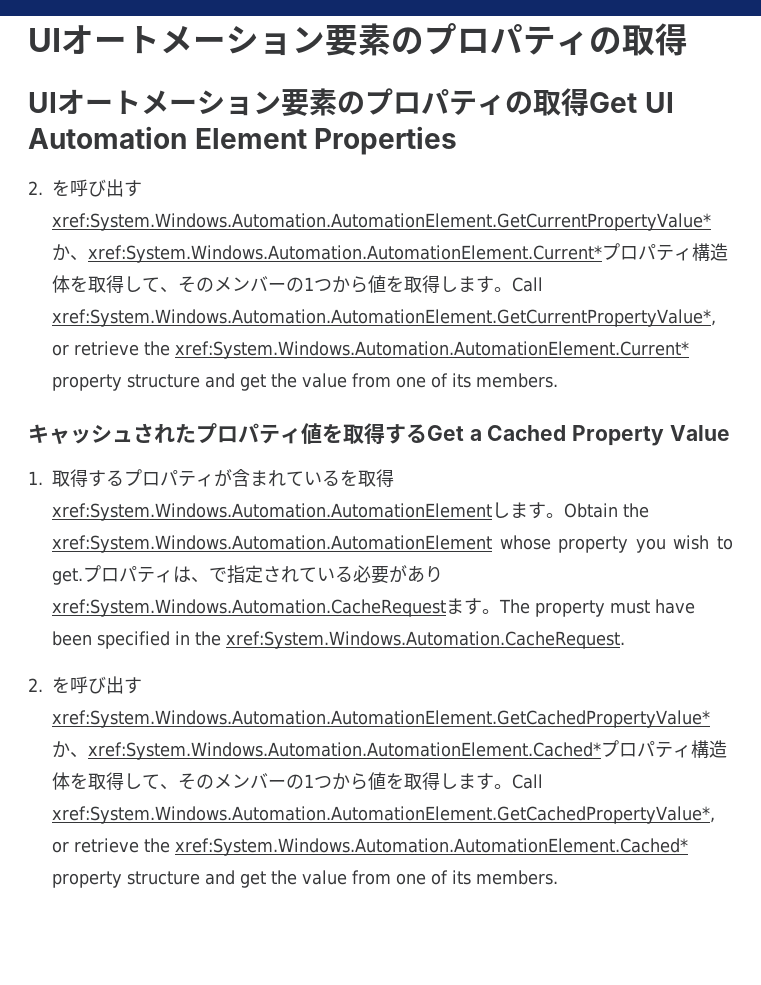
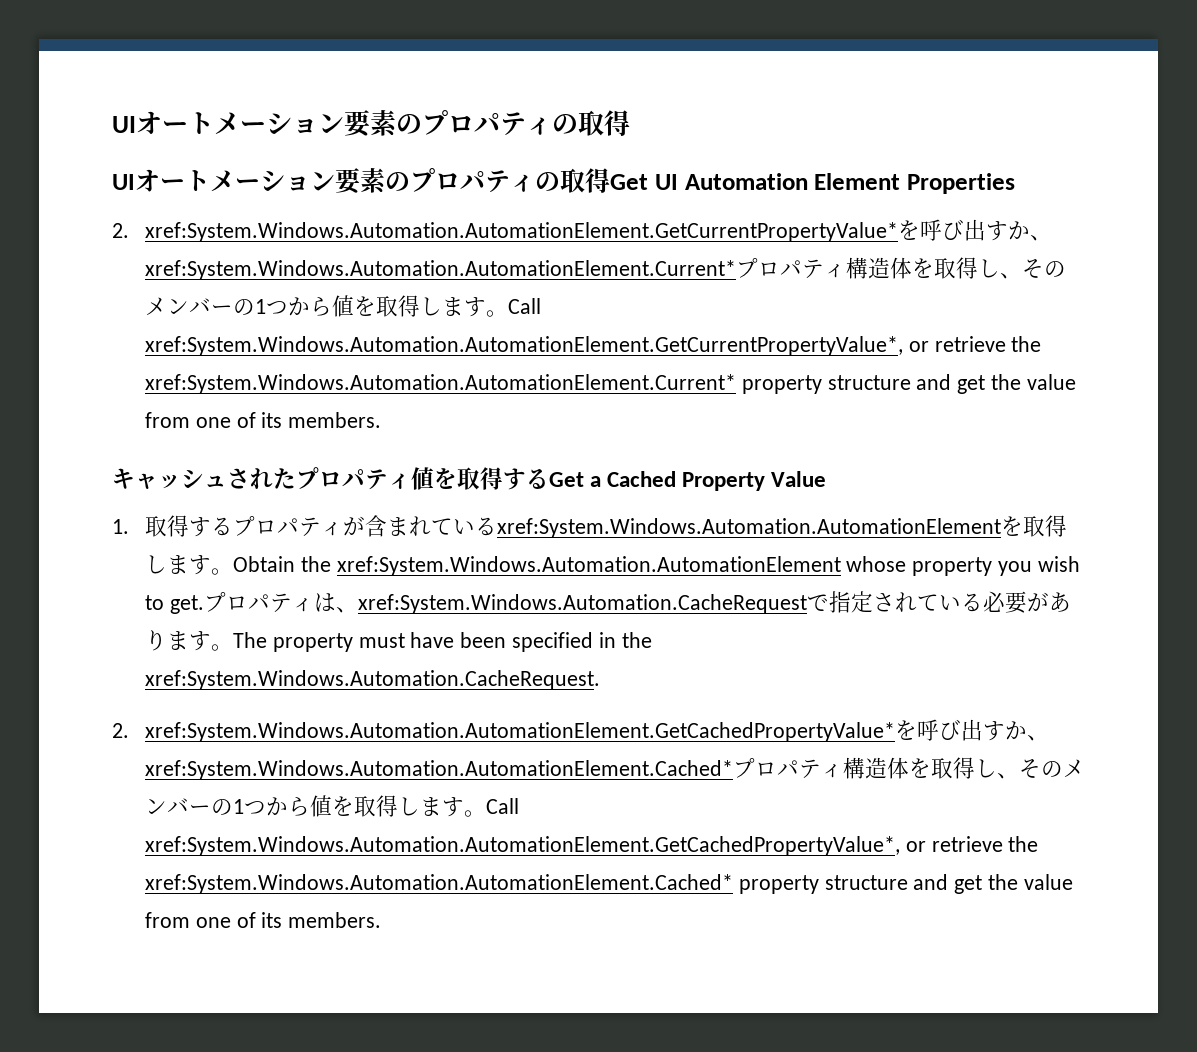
- 2.を呼び出すxref:System.Windows.Automation.AutomationElement.GetCurrentPropertyValue*か、xref:System.Windows.Automation.AutomationElement.Current*プロパティ構造体を取得して、そのメンバーの1つから値を取得します。
+ 2. xref:System.Windows.Automation.AutomationElement.GetCurrentPropertyValue*を呼び出すか、xref:System.Windows.Automation.AutomationElement.Current*プロパティ構造体を取得し、そのメンバーの1つから値を取得します。
- 1.取得するプロパティが含まれているを取得xref:System.Windows.Automation.AutomationElementします。
+ 1.取得するプロパティが含まれているxref:System.Windows.Automation.AutomationElementを取得します。
- プロパティは、で指定されている必要がありxref:System.Windows.Automation.CacheRequestます。
+ プロパティは、xref:System.Windows.Automation.CacheRequestで指定されている必要があります。
- 2.を呼び出すxref:System.Windows.Automation.AutomationElement.GetCachedPropertyValue*か、xref:System.Windows.Automation.AutomationElement.Cached*プロパティ構造体を取得して、そのメンバーの1つから値を取得します。
+ 2. xref:System.Windows.Automation.AutomationElement.GetCachedPropertyValue*を呼び出すか、xref:System.Windows.Automation.AutomationElement.Cached*プロパティ構造体を取得し、そのメンバーの1つから値を取得します。

